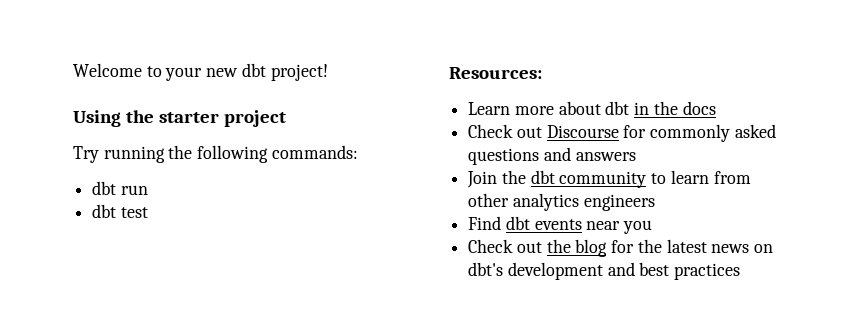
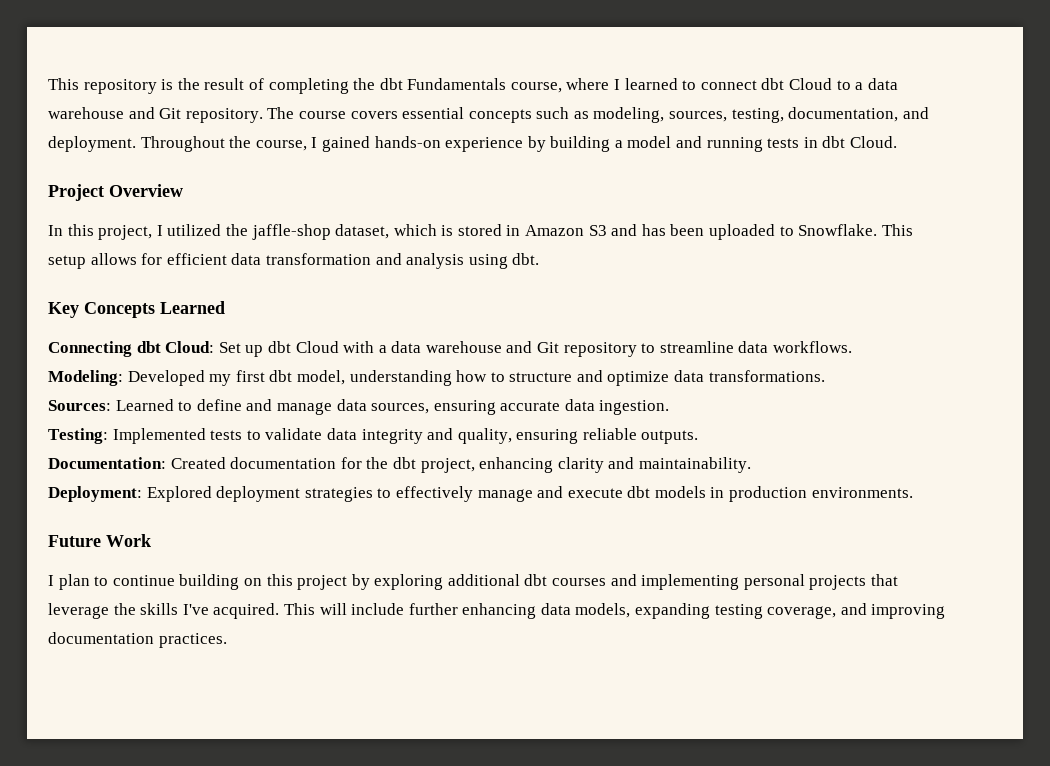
- Welcome to your new dbt project!
- Using the starter project
- Try running the following commands:
- dbt run
- dbt test
- Resources:
- Learn more about dbt in the docs
- Check out Discourse for commonly asked questions and answers
- Join the dbt community to learn from other analytics engineers
- Find dbt events near you
- Check out the blog for the latest news on dbt's development and best practices
+ This repository is the result of completing the dbt Fundamentals course, where I learned to connect dbt Cloud to a data warehouse and Git repository. The course covers essential concepts such as modeling, sources, testing, documentation, and deployment. Throughout the course, I gained hands-on experience by building a model and running tests in dbt Cloud.
+ Project Overview
+ In this project, I utilized the jaffle-shop dataset, which is stored in Amazon S3 and has been uploaded to Snowflake. This setup allows for efficient data transformation and analysis using dbt.
+ Key Concepts Learned
+ Connecting dbt Cloud: Set up dbt Cloud with a data warehouse and Git repository to streamline data workflows.
+ Modeling: Developed my first dbt model, understanding how to structure and optimize data transformations.
+ Sources: Learned to define and manage data sources, ensuring accurate data ingestion.
+ Testing: Implemented tests to validate data integrity and quality, ensuring reliable outputs.
+ Documentation: Created documentation for the dbt project, enhancing clarity and maintainability.
+ Deployment: Explored deployment strategies to effectively manage and execute dbt models in production environments.
+ Future Work
+ I plan to continue building on this project by exploring additional dbt courses and implementing personal projects that leverage the skills I've acquired. This will include further enhancing data models, expanding testing coverage, and improving documentation practices.

